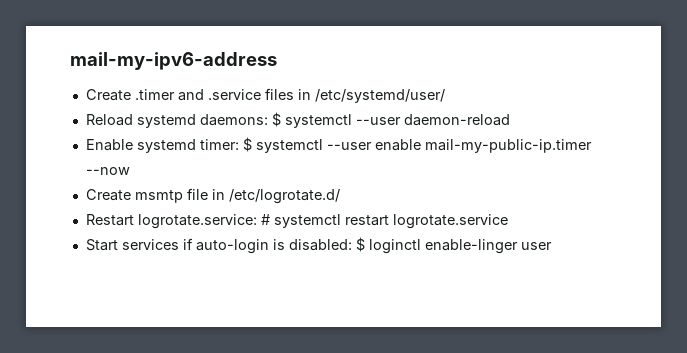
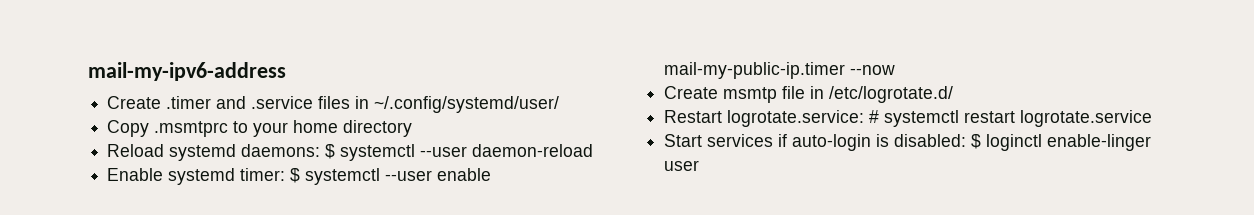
- Create .timer and .service files in /etc/systemd/user/
+ Create .timer and .service files in ~/.config/systemd/user/
+ Copy .msmtprc to your home directory

